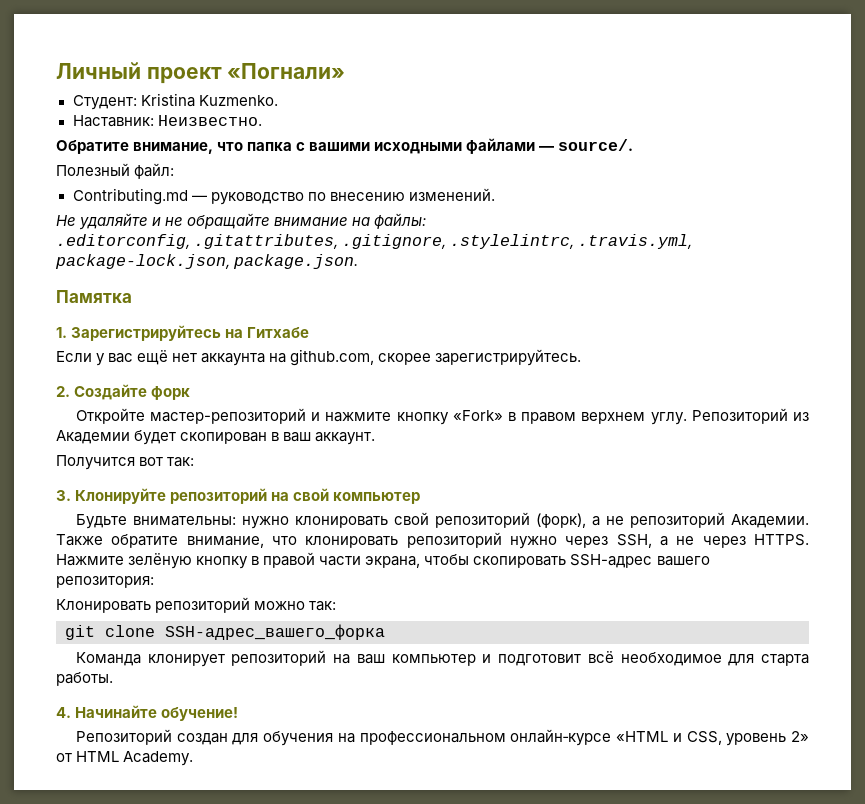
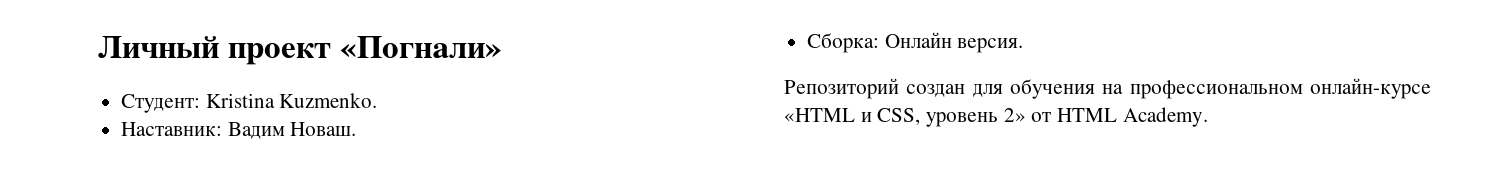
- Наставник: Неизвестно.
- Обратите внимание, что папка с вашими исходными файлами — source/.
- Полезный файл:
- Contributing.md — руководство по внесению изменений.
- Не удаляйте и не обращайте внимание на файлы:
- .editorconfig, .gitattributes, .gitignore, .stylelintrc, .travis.yml, package-lock.json, package.json.
- Памятка
- 1. Зарегистрируйтесь на Гитхабе
- Если у вас ещё нет аккаунта на github.com, скорее зарегистрируйтесь.
- 2. Создайте форк
- Откройте мастер-репозиторий и нажмите кнопку «Fork» в правом верхнем углу. Репозиторий из Академии будет скопирован в ваш аккаунт.
- Получится вот так:
- 3. Клонируйте репозиторий на свой компьютер
- Будьте внимательны: нужно клонировать свой репозиторий (форк), а не репозиторий Академии. Также обратите внимание, что клонировать репозиторий нужно через SSH, а не через HTTPS. Нажмите зелёную кнопку в правой части экрана, чтобы скопировать SSH-адрес вашего репозитория:
- Клонировать репозиторий можно так:
- git clone SSH-адрес_вашего_форка
- Команда клонирует репозиторий на ваш компьютер и подготовит всё необходимое для старта работы.
- 4. Начинайте обучение!
+ Наставник: Вадим Новаш.
+ Сборка: Онлайн версия.

